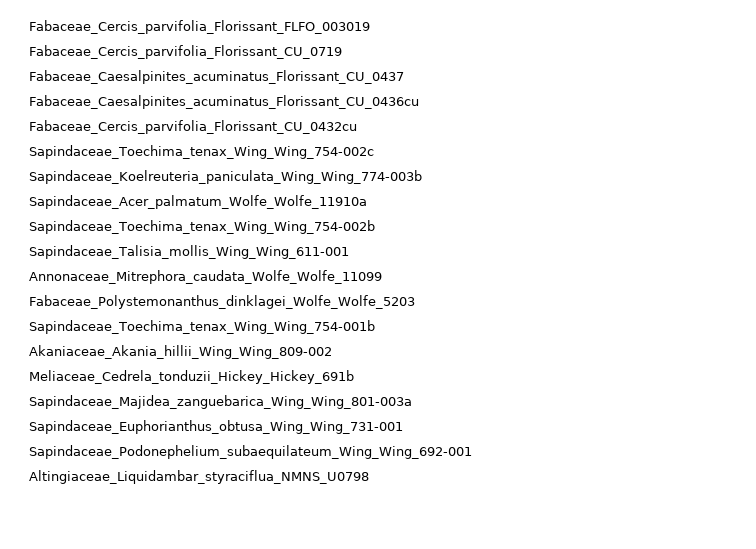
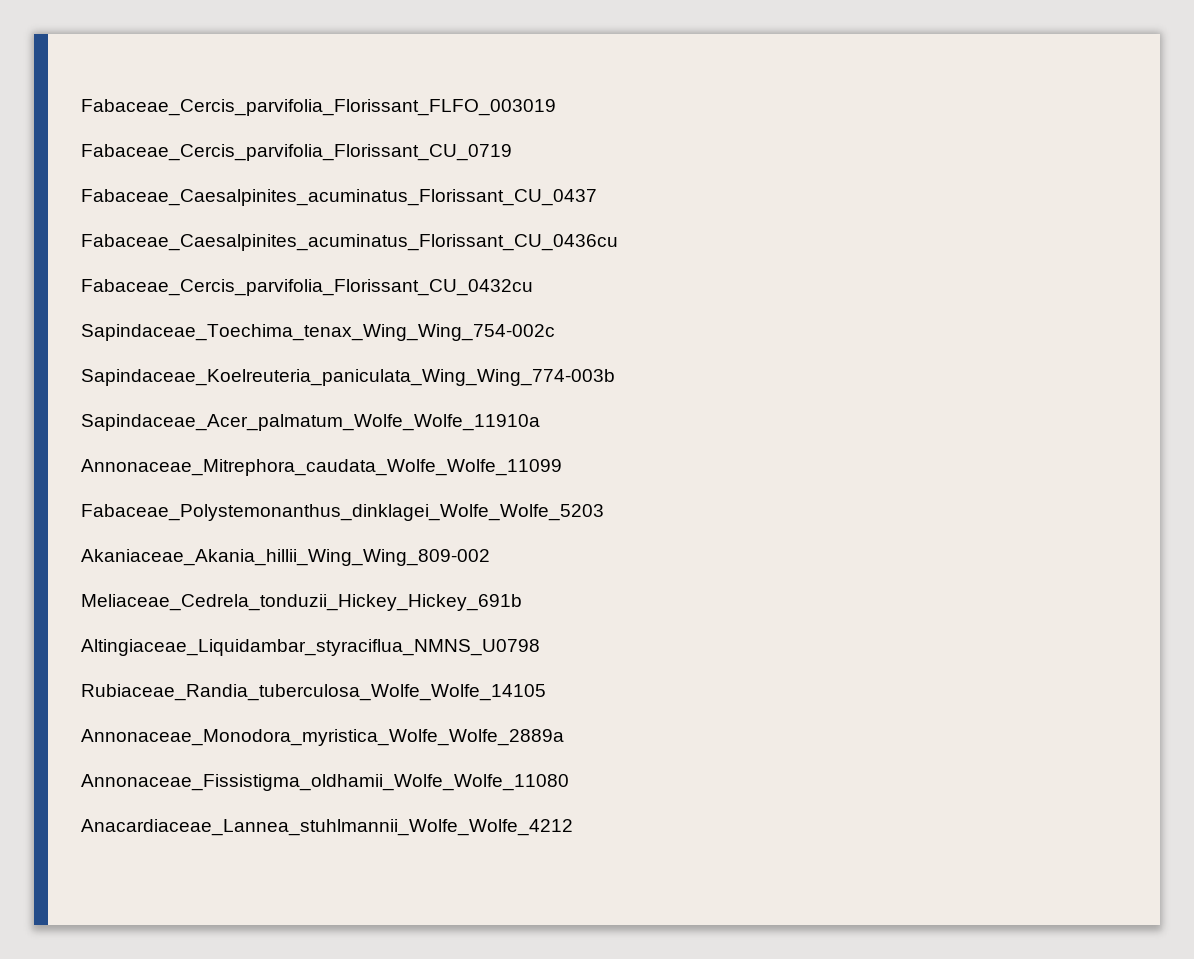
- Sapindaceae_Toechima_tenax_Wing_Wing_754-002b
- Sapindaceae_Talisia_mollis_Wing_Wing_611-001
- Sapindaceae_Toechima_tenax_Wing_Wing_754-001b
- Sapindaceae_Majidea_zanguebarica_Wing_Wing_801-003a
- Sapindaceae_Euphorianthus_obtusa_Wing_Wing_731-001
- Sapindaceae_Podonephelium_subaequilateum_Wing_Wing_692-001
  Altingiaceae_Liquidambar_styraciflua_NMNS_U0798
+ Rubiaceae_Randia_tuberculosa_Wolfe_Wolfe_14105
+ Annonaceae_Monodora_myristica_Wolfe_Wolfe_2889a
+ Annonaceae_Fissistigma_oldhamii_Wolfe_Wolfe_11080
+ Anacardiaceae_Lannea_stuhlmannii_Wolfe_Wolfe_4212

